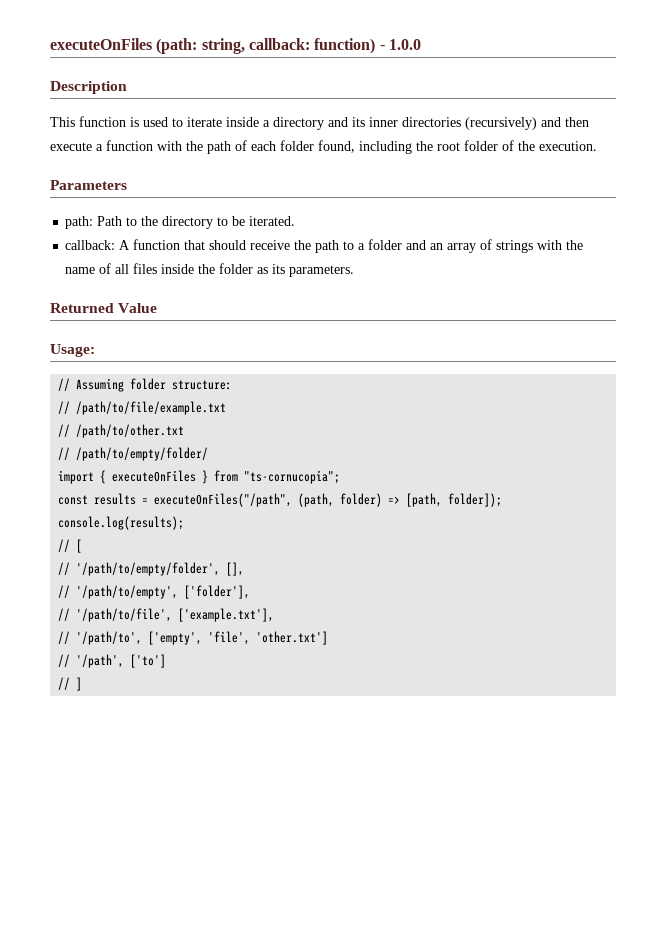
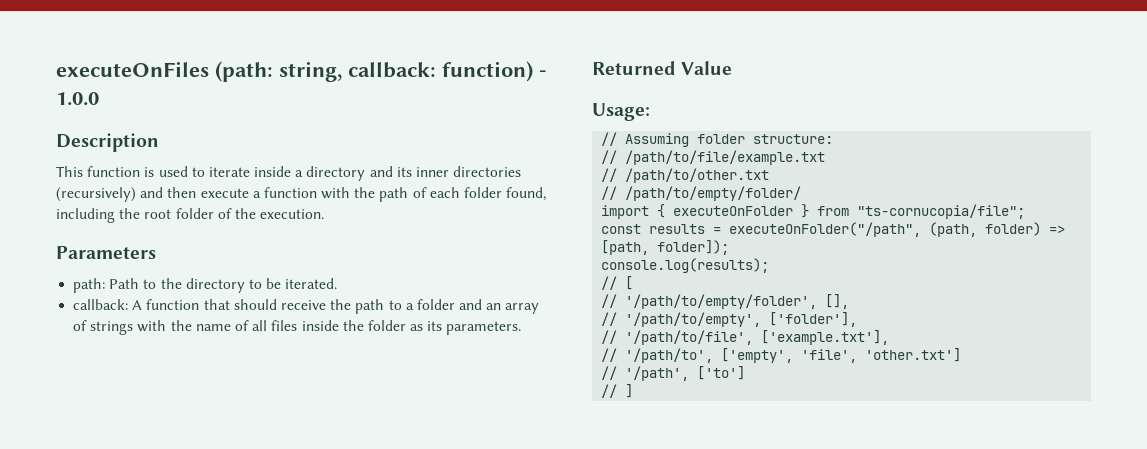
- import { executeOnFiles } from "ts-cornucopia";
+ import { executeOnFolder } from "ts-cornucopia/file";
- const results = executeOnFiles("/path", (path, folder) => [path, folder]);
+ const results = executeOnFolder("/path", (path, folder) => [path, folder]);

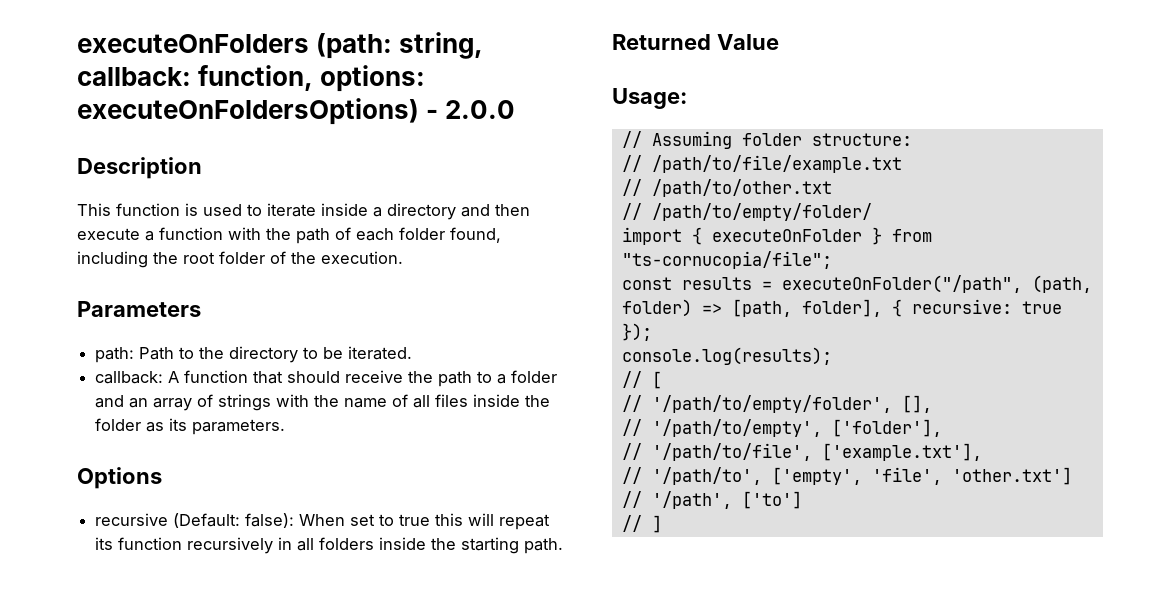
- executeOnFiles (path: string, callback: function) - 1.0.0
+ executeOnFolders (path: string, callback: function, options: executeOnFoldersOptions) - 2.0.0
- This function is used to iterate inside a directory and its inner directories (recursively) and then execute a function with the path of each folder found, including the root folder of the execution.
+ This function is used to iterate inside a directory and then execute a function with the path of each folder found, including the root folder of the execution.
+ Options
+ recursive (Default: false): When set to true this will repeat its function recursively in all folders inside the starting path.
- const results = executeOnFolder("/path", (path, folder) => [path, folder]);
+ const results = executeOnFolder("/path", (path, folder) => [path, folder], { recursive: true });

